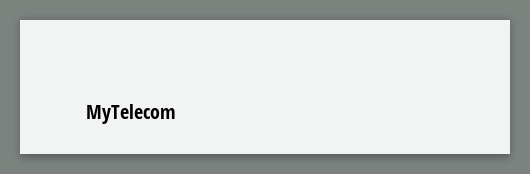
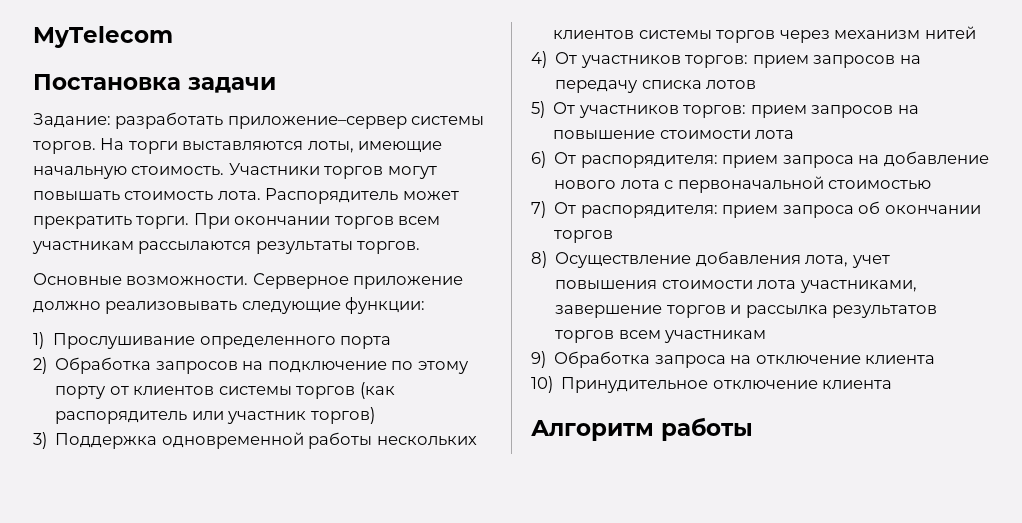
+ Постановка задачи
+ Задание: разработать приложение–сервер системы торгов. На торги выставляются лоты, имеющие начальную стоимость. Участники торгов могут повышать стоимость лота. Распорядитель может прекратить торги. При окончании торгов всем участникам рассылаются результаты торгов.
+ Основные возможности. Серверное приложение должно реализовывать следующие функции:
+ 1) Прослушивание определенного порта
+ 2) Обработка запросов на подключение по этому порту от клиентов системы торгов (как распорядитель или участник торгов)
+ 3) Поддержка одновременной работы нескольких клиентов системы торгов через механизм нитей
+ 4) От участников торгов: прием запросов на передачу списка лотов
+ 5) От участников торгов: прием запросов на повышение стоимости лота
+ 6) От распорядителя: прием запроса на добавление нового лота с первоначальной стоимостью
+ 7) От распорядителя: прием запроса об окончании торгов
+ 8) Осуществление добавления лота, учет повышения стоимости лота участниками, завершение торгов и рассылка результатов торгов всем участникам
+ 9) Обработка запроса на отключение клиента
+ 10) Принудительное отключение клиента
+ Алгоритм работы

